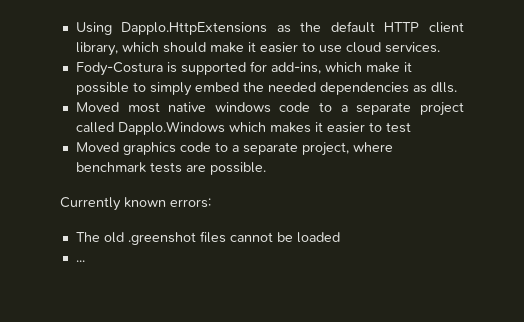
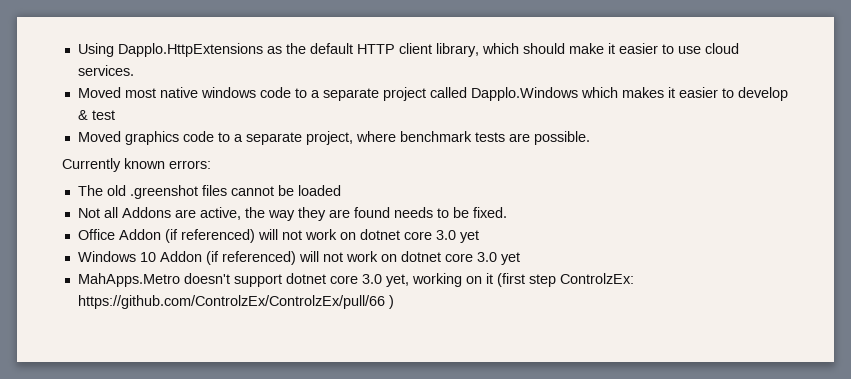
- Fody-Costura is supported for add-ins, which make it possible to simply embed the needed dependencies as dlls.
- Moved most native windows code to a separate project called Dapplo.Windows which makes it easier to test
+ Moved most native windows code to a separate project called Dapplo.Windows which makes it easier to develop & test
- ...
+ Not all Addons are active, the way they are found needs to be fixed.
+ Office Addon (if referenced) will not work on dotnet core 3.0 yet
+ Windows 10 Addon (if referenced) will not work on dotnet core 3.0 yet
+ MahApps.Metro doesn't support dotnet core 3.0 yet, working on it (first step ControlzEx: https://github.com/ControlzEx/ControlzEx/pull/66 )

